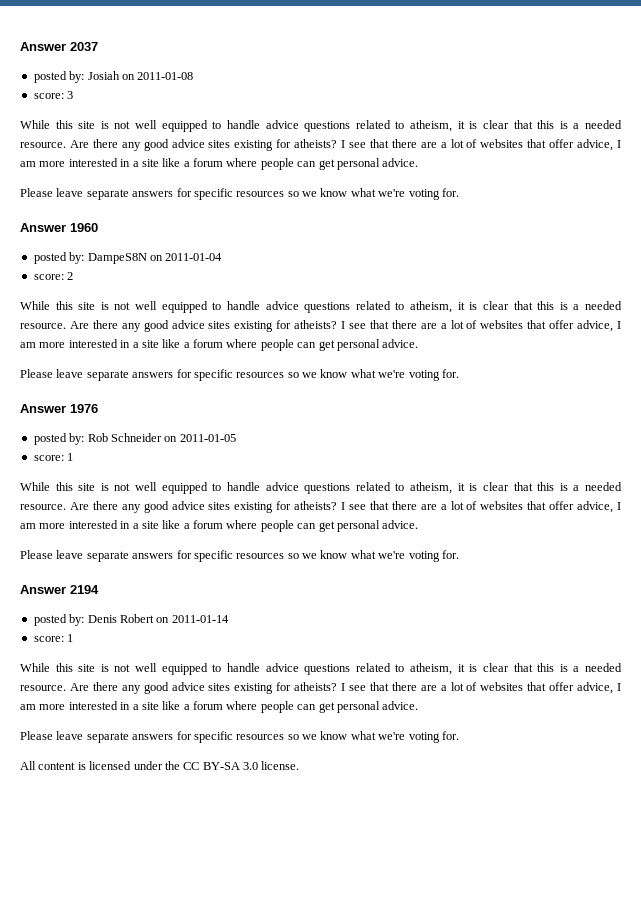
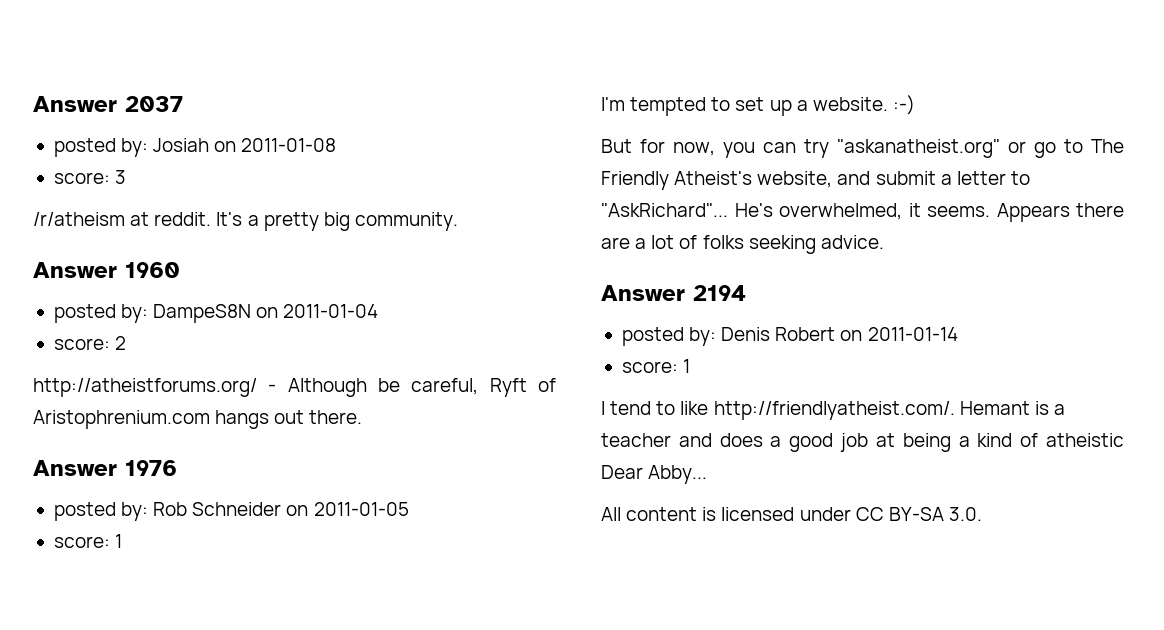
  score: 3
- While this site is not well equipped to handle advice questions related to atheism, it is clear that this is a needed resource. Are there any good advice sites existing for atheists? I see that there are a lot of websites that offer advice, I am more interested in a site like a forum where people can get personal advice.
- Please leave separate answers for specific resources so we know what we're voting for.
+ /r/atheism at reddit. It's a pretty big community.
  score: 2
- While this site is not well equipped to handle advice questions related to atheism, it is clear that this is a needed resource. Are there any good advice sites existing for atheists? I see that there are a lot of websites that offer advice, I am more interested in a site like a forum where people can get personal advice.
- Please leave separate answers for specific resources so we know what we're voting for.
+ http://atheistforums.org/ - Although be careful, Ryft of Aristophrenium.com hangs out there.
  posted by: Rob Schneider on 2011-01-05
  score: 1
- While this site is not well equipped to handle advice questions related to atheism, it is clear that this is a needed resource. Are there any good advice sites existing for atheists? I see that there are a lot of websites that offer advice, I am more interested in a site like a forum where people can get personal advice.
- Please leave separate answers for specific resources so we know what we're voting for.
+ I'm tempted to set up a website. :-)
+ But for now, you can try "askanatheist.org" or go to The Friendly Atheist's website, and submit a letter to "AskRichard"... He's overwhelmed, it seems. Appears there are a lot of folks seeking advice.
  posted by: Denis Robert on 2011-01-14
  score: 1
- While this site is not well equipped to handle advice questions related to atheism, it is clear that this is a needed resource. Are there any good advice sites existing for atheists? I see that there are a lot of websites that offer advice, I am more interested in a site like a forum where people can get personal advice.
- Please leave separate answers for specific resources so we know what we're voting for.
+ I tend to like http://friendlyatheist.com/. Hemant is a teacher and does a good job at being a kind of atheistic Dear Abby...
- All content is licensed under the CC BY-SA 3.0 license.
+ All content is licensed under CC BY-SA 3.0.

